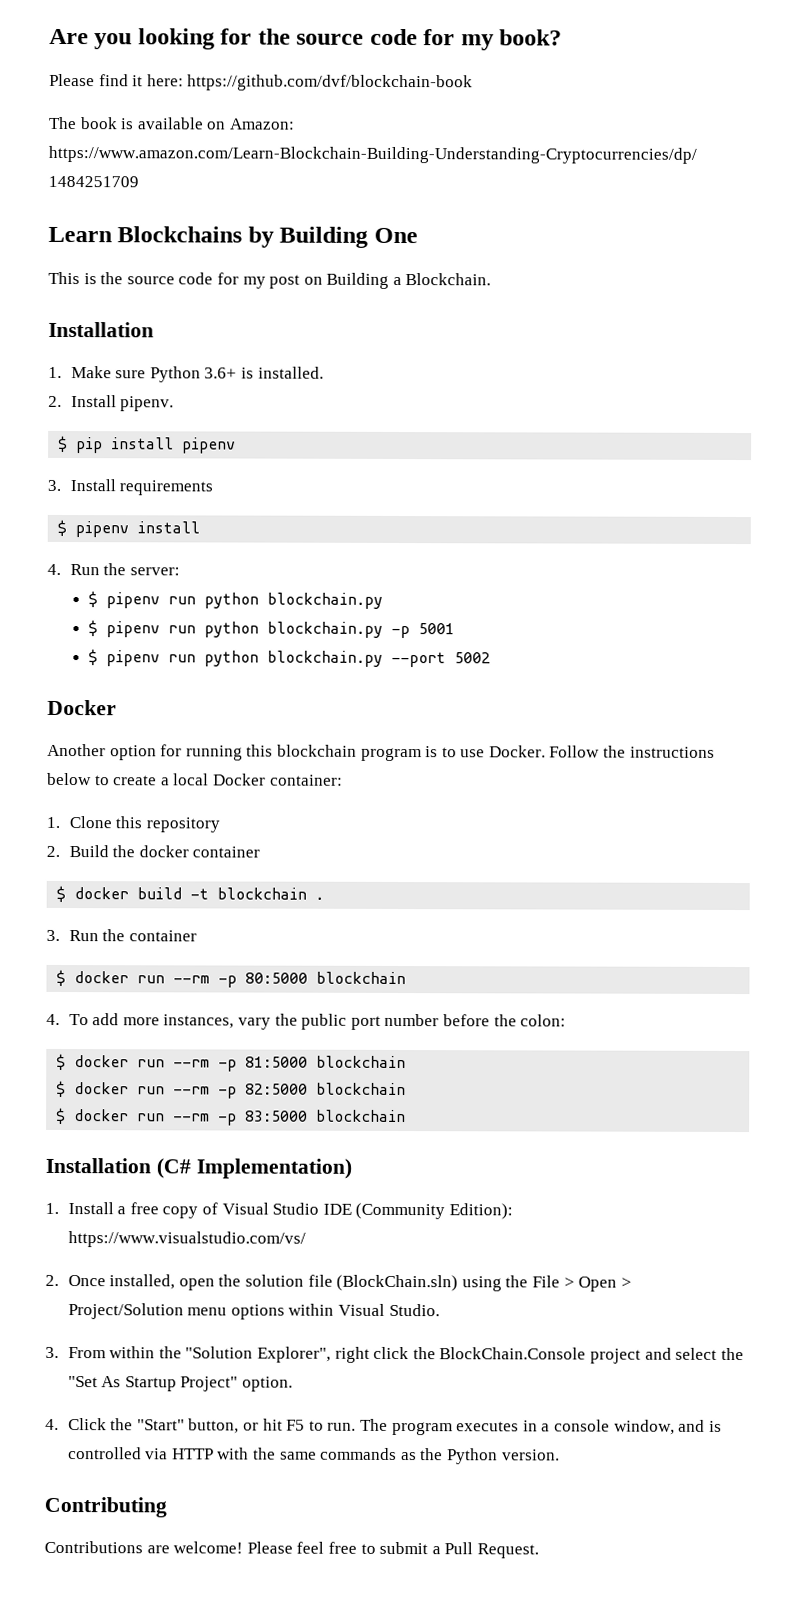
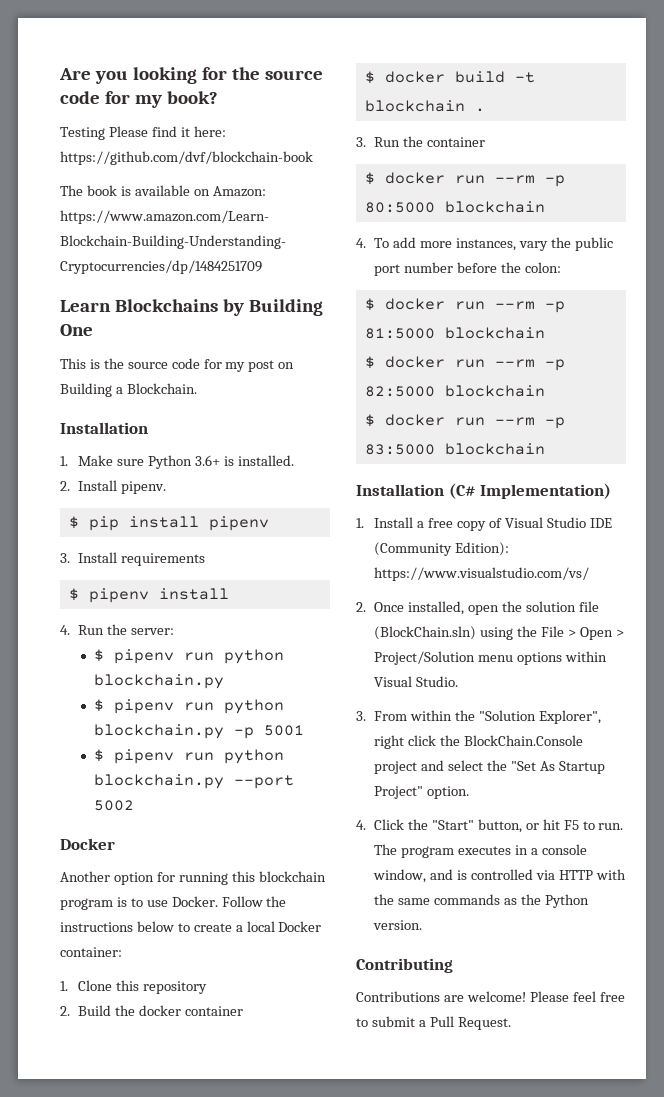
- Please find it here: https://github.com/dvf/blockchain-book
+ Testing Please find it here: https://github.com/dvf/blockchain-book

